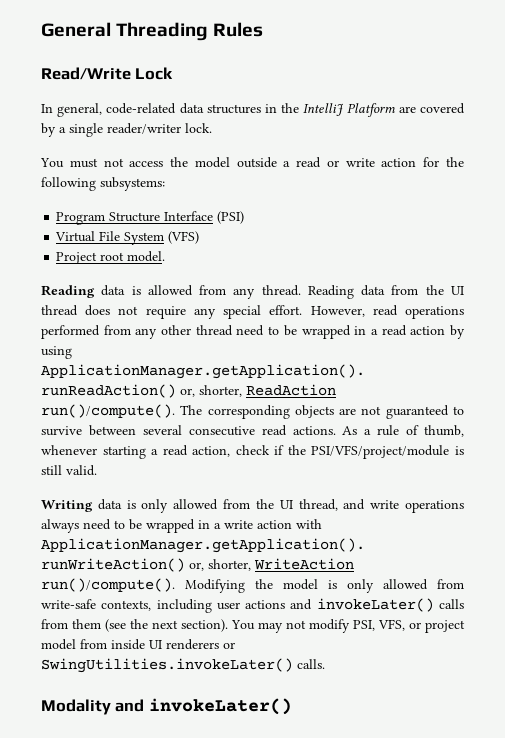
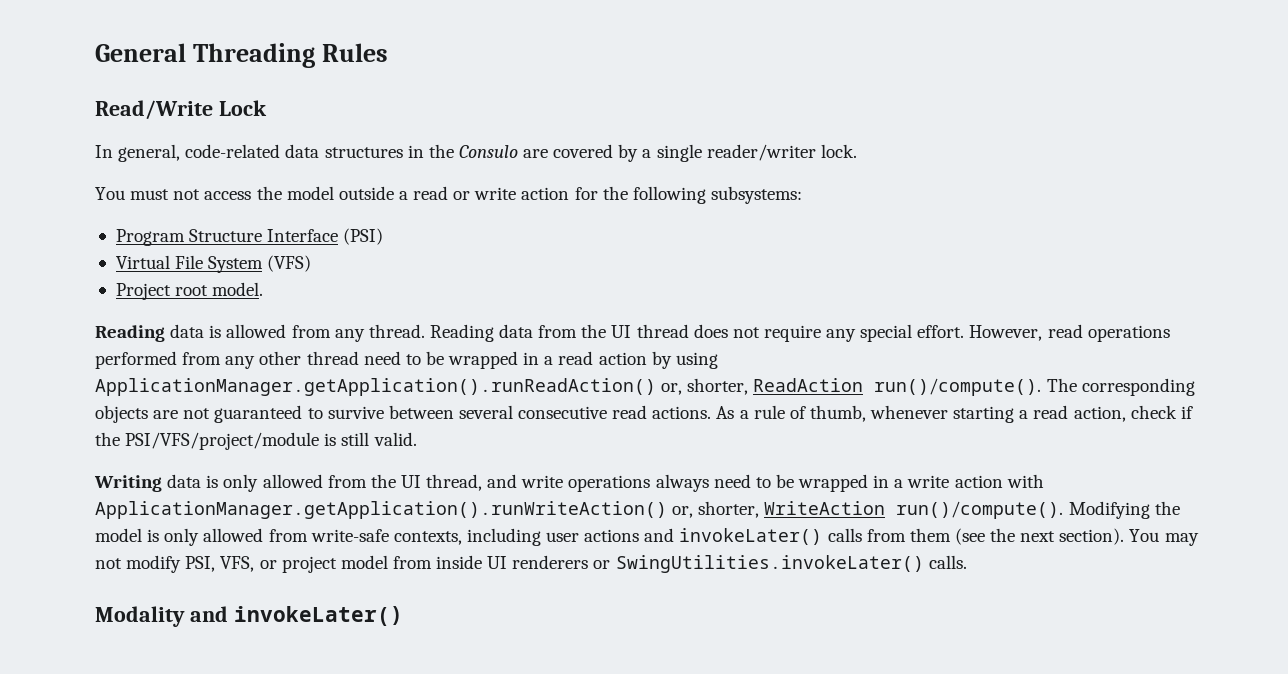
- In general, code-related data structures in the IntelliJ Platform are covered by a single reader/writer lock.
+ In general, code-related data structures in the Consulo are covered by a single reader/writer lock.

